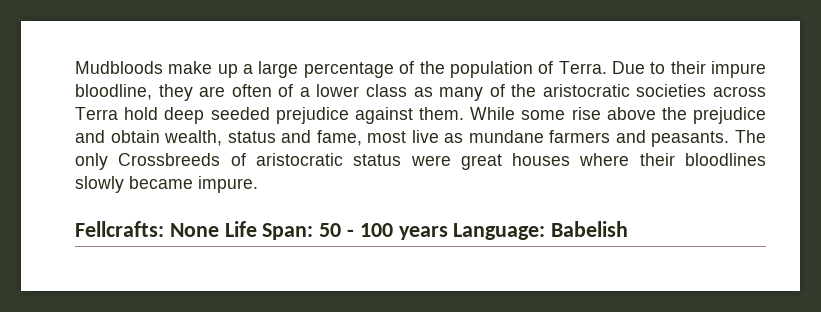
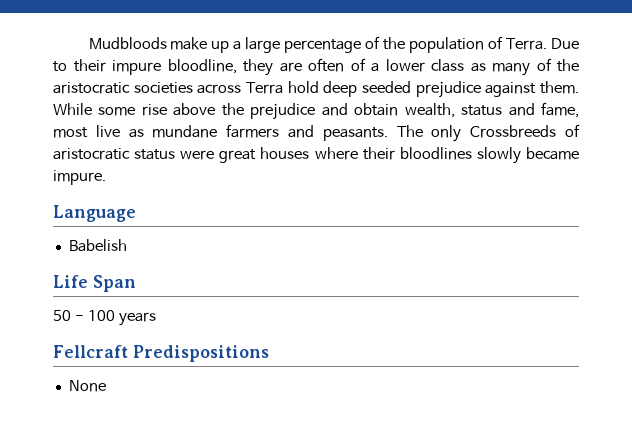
- Fellcrafts: None Life Span: 50 - 100 years Language: Babelish
+ Language
+ Babelish
+ Life Span
+ 50 - 100 years
+ Fellcraft Predispositions
+ None

